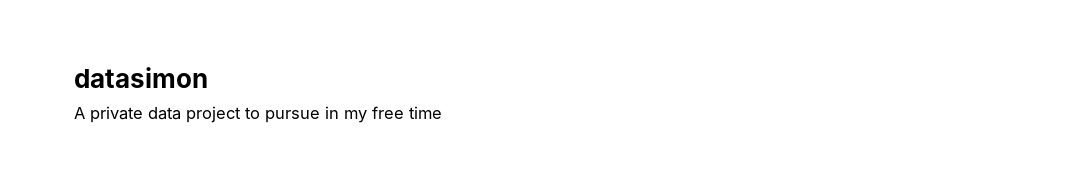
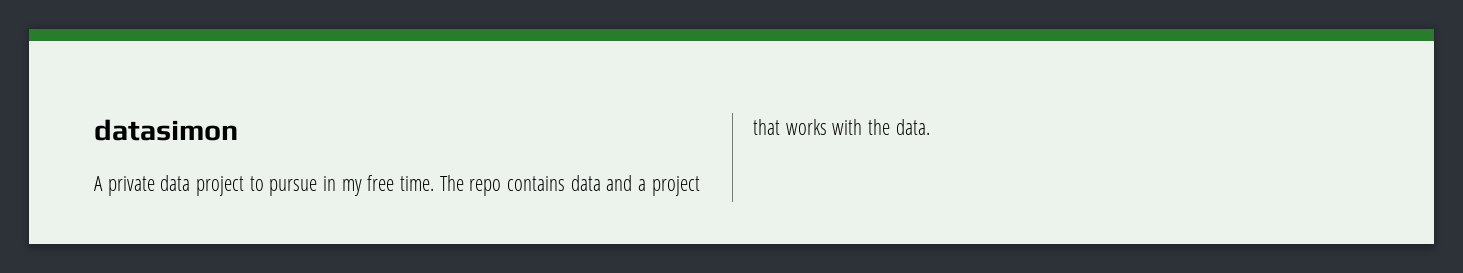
- A private data project to pursue in my free time
+ A private data project to pursue in my free time. The repo contains data and a project that works with the data.

